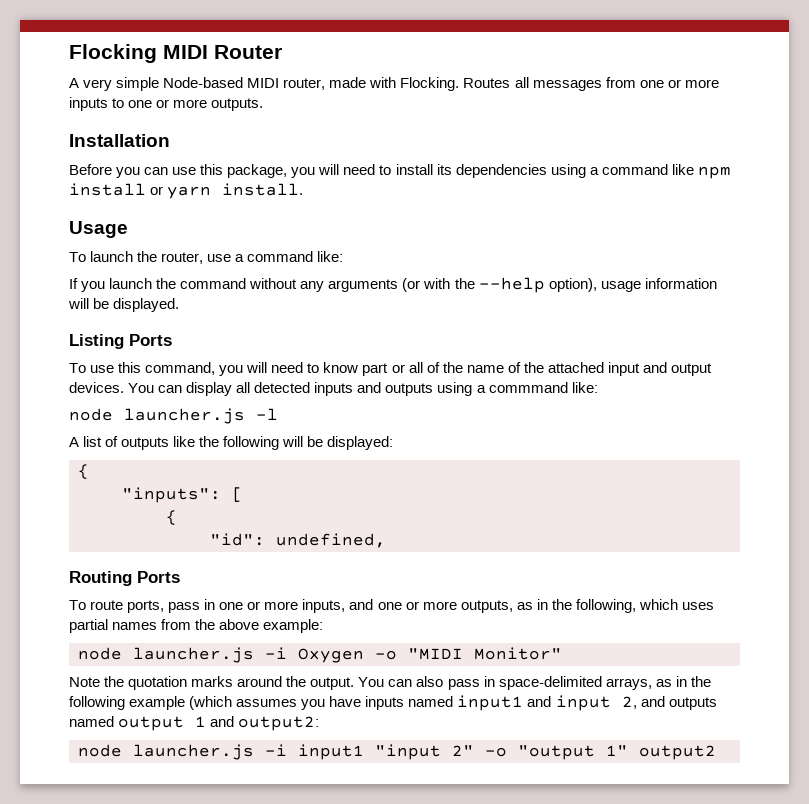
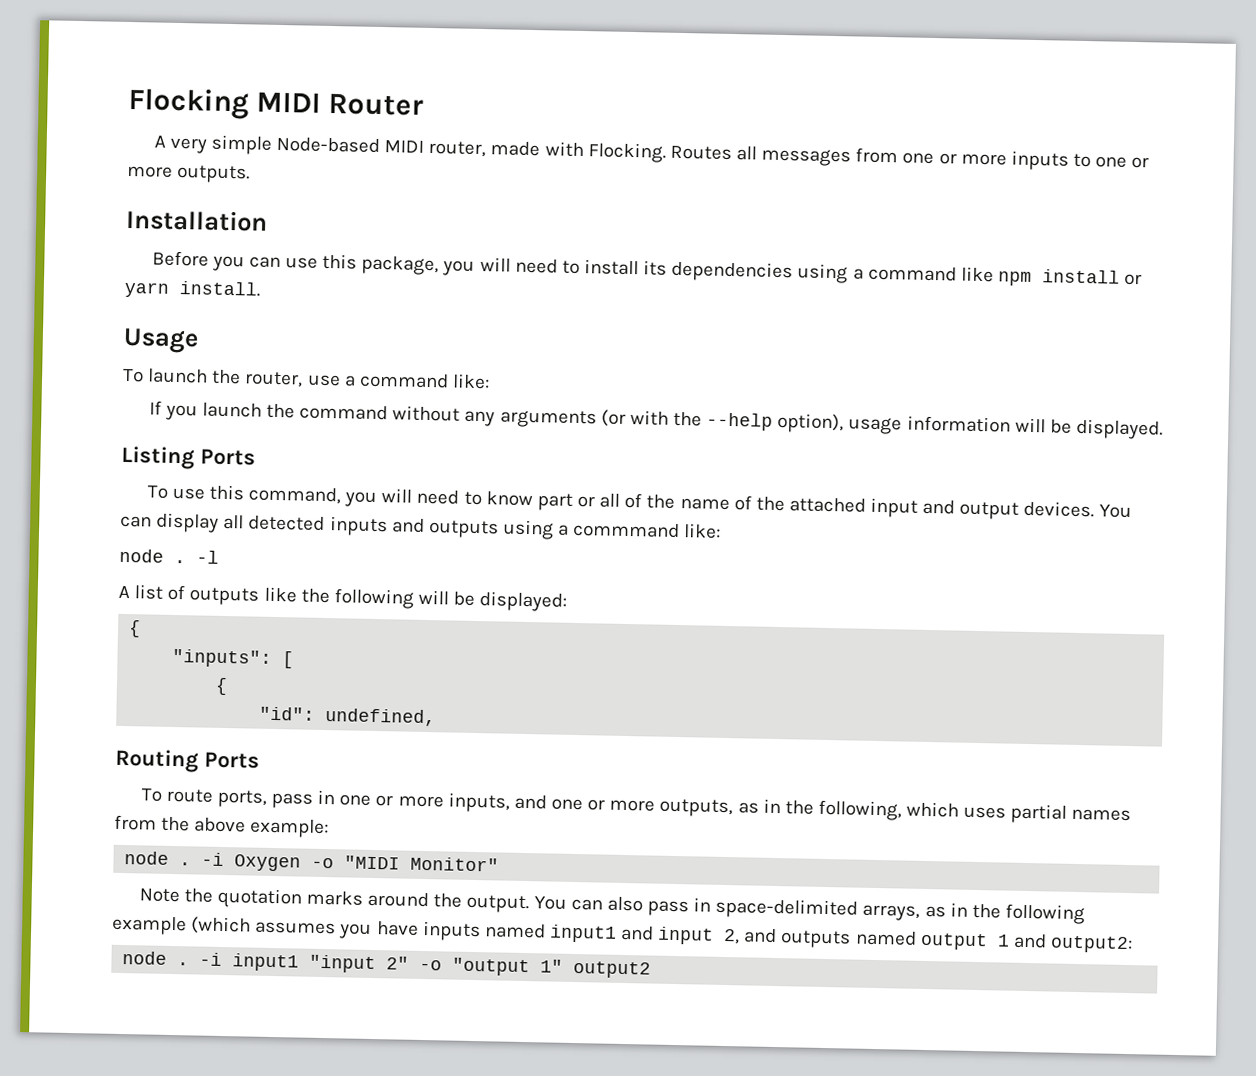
- node launcher.js -l
+ node . -l
- node launcher.js -i Oxygen -o "MIDI Monitor"
+ node . -i Oxygen -o "MIDI Monitor"
- node launcher.js -i input1 "input 2" -o "output 1" output2
+ node . -i input1 "input 2" -o "output 1" output2

